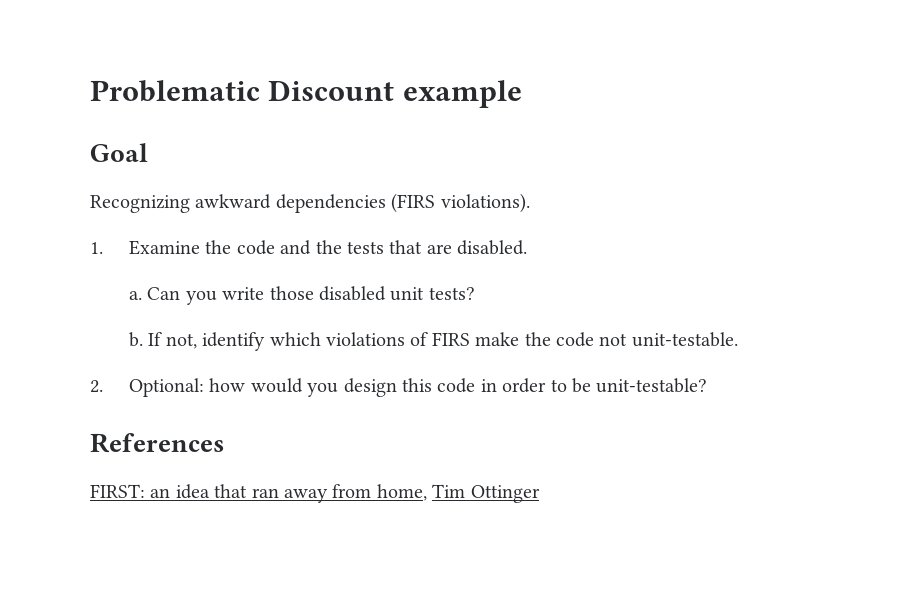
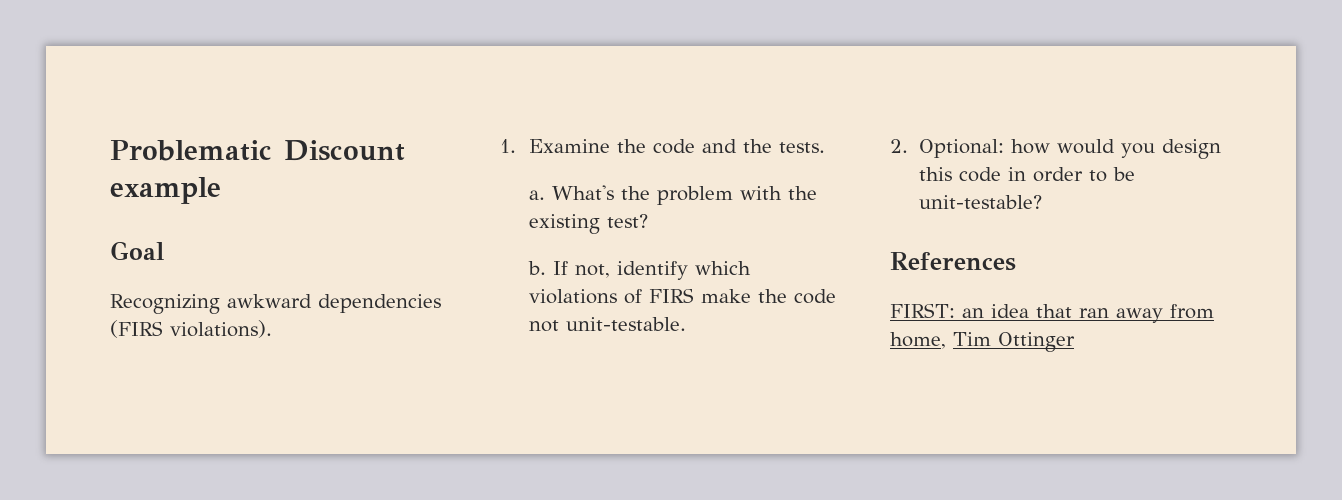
- 1. Examine the code and the tests that are disabled.
- a. Can you write those disabled unit tests?
+ 1. Examine the code and the tests.
+ a. What's the problem with the existing test?

